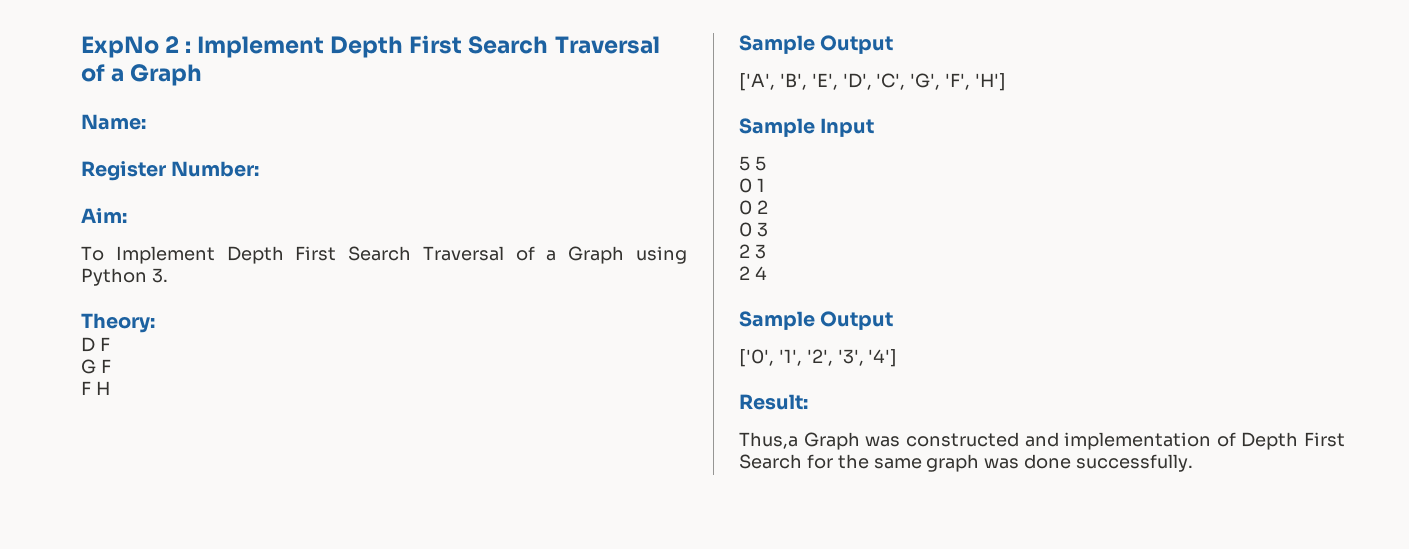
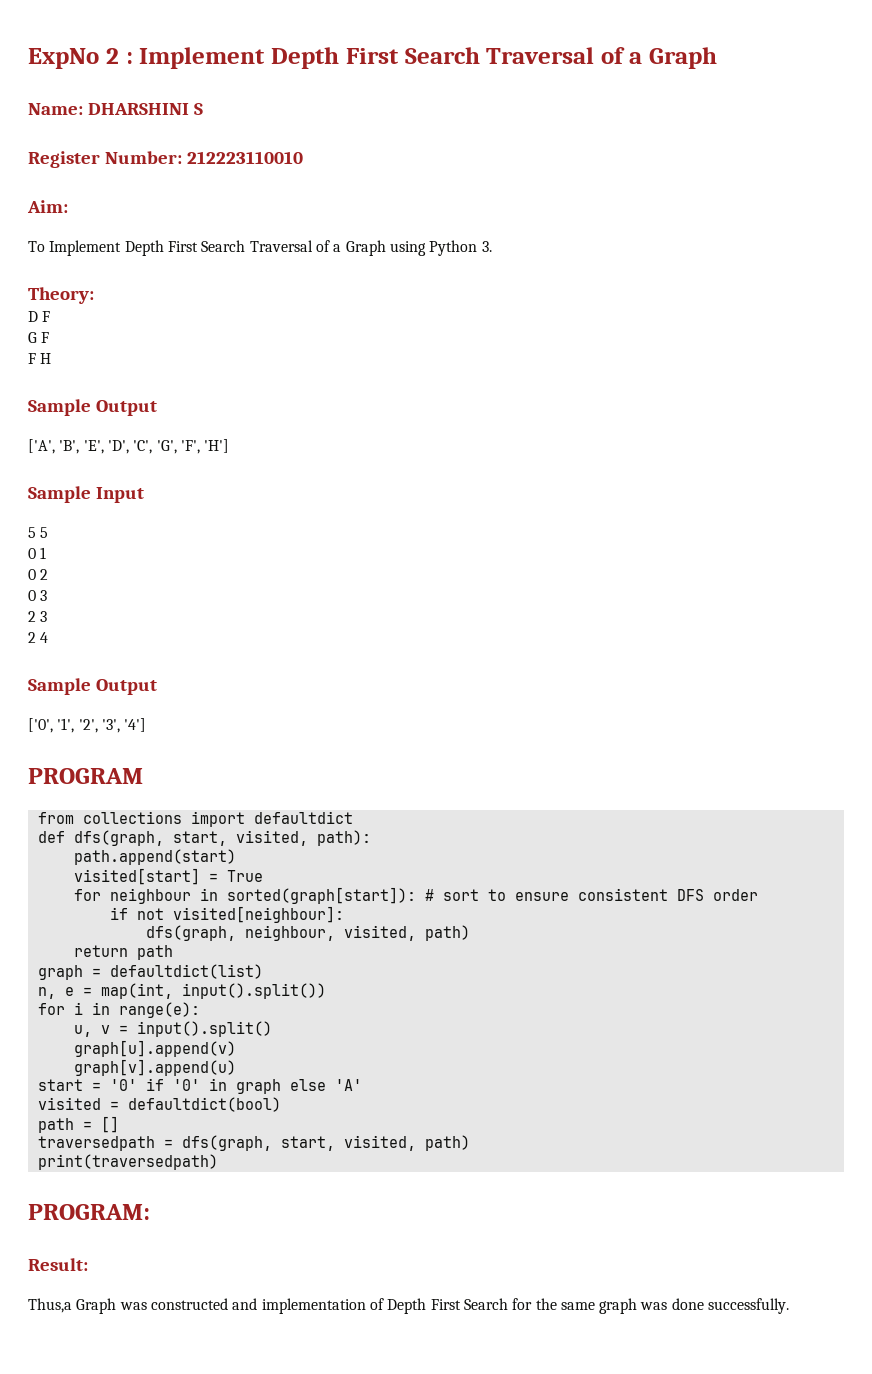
- Name:
+ Name: DHARSHINI S
- Register Number:
+ Register Number: 212223110010
+ PROGRAM
+ from collections import defaultdict
+ def dfs(graph, start, visited, path):
+ path.append(start)
+ visited[start] = True
+ for neighbour in sorted(graph[start]): # sort to ensure consistent DFS order
+ if not visited[neighbour]:
+ dfs(graph, neighbour, visited, path)
+ return path
+ graph = defaultdict(list)
+ n, e = map(int, input().split())
+ for i in range(e):
+ u, v = input().split()
+ graph[u].append(v)
+ graph[v].append(u)
+ start = '0' if '0' in graph else 'A'
+ visited = defaultdict(bool)
+ path = []
+ traversedpath = dfs(graph, start, visited, path)
+ print(traversedpath)
+ PROGRAM:

